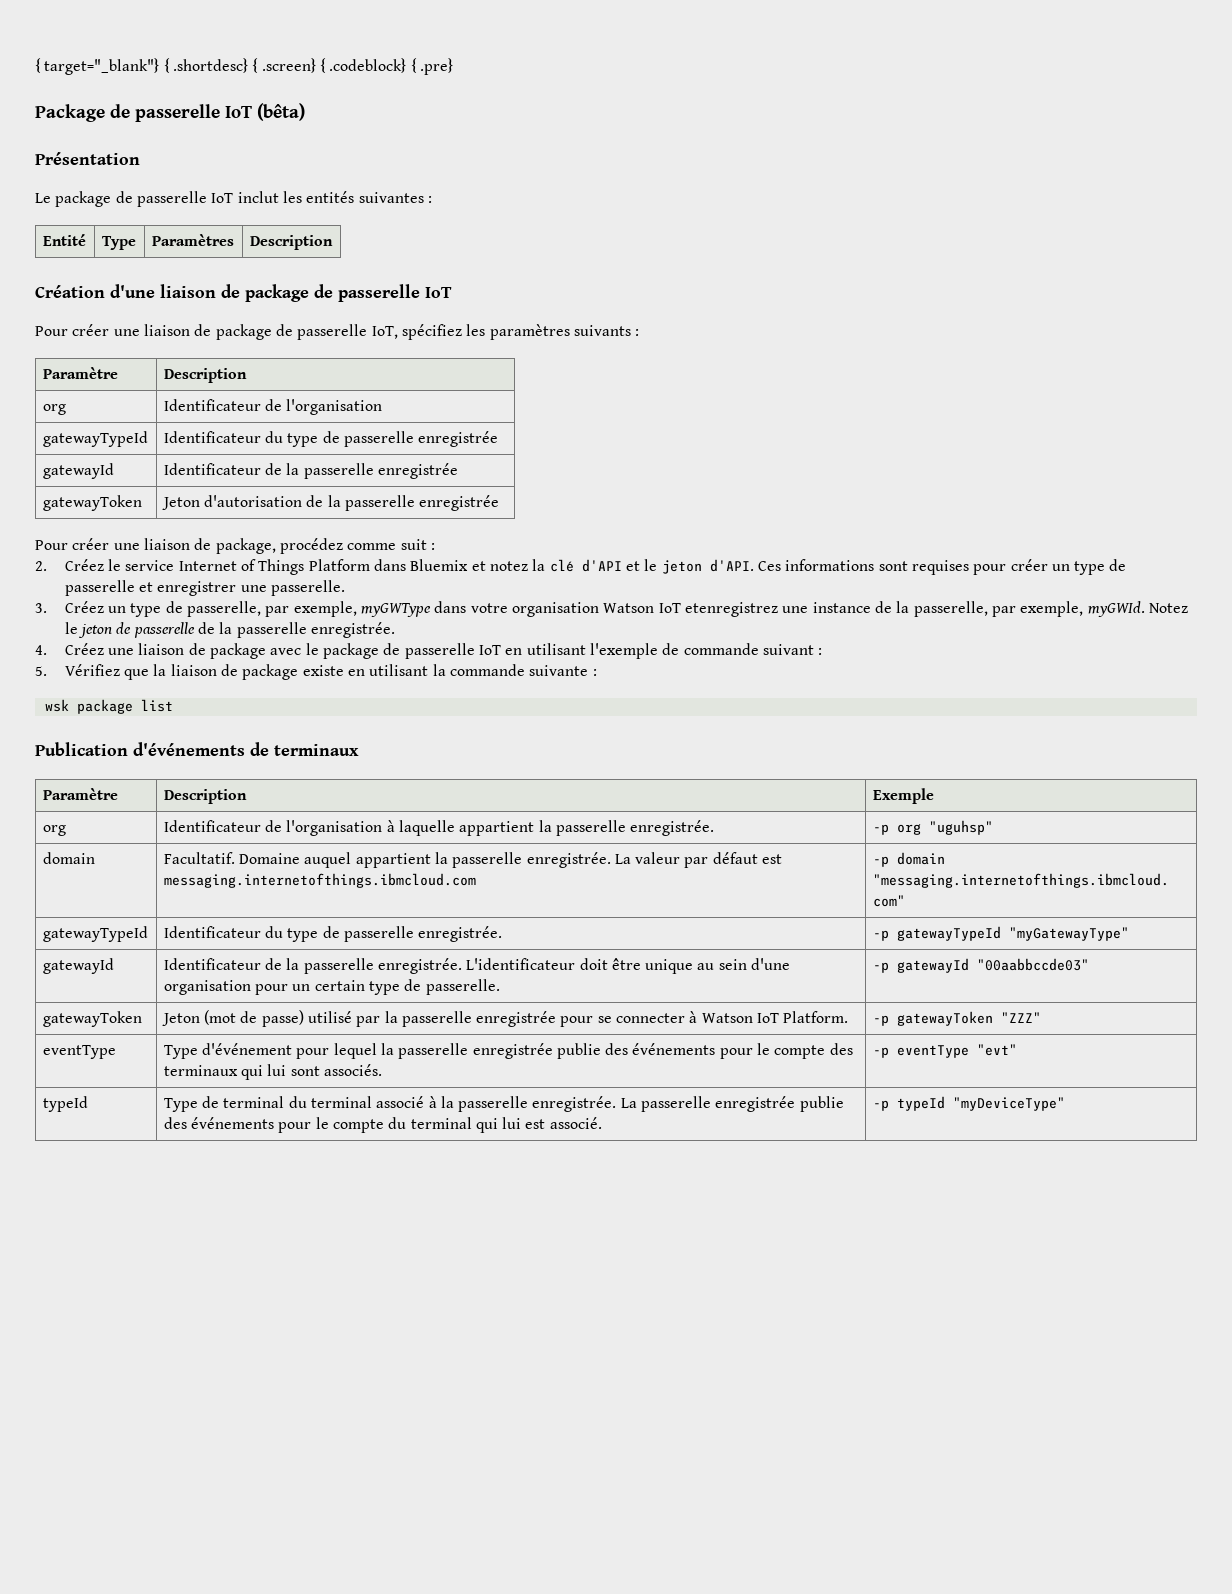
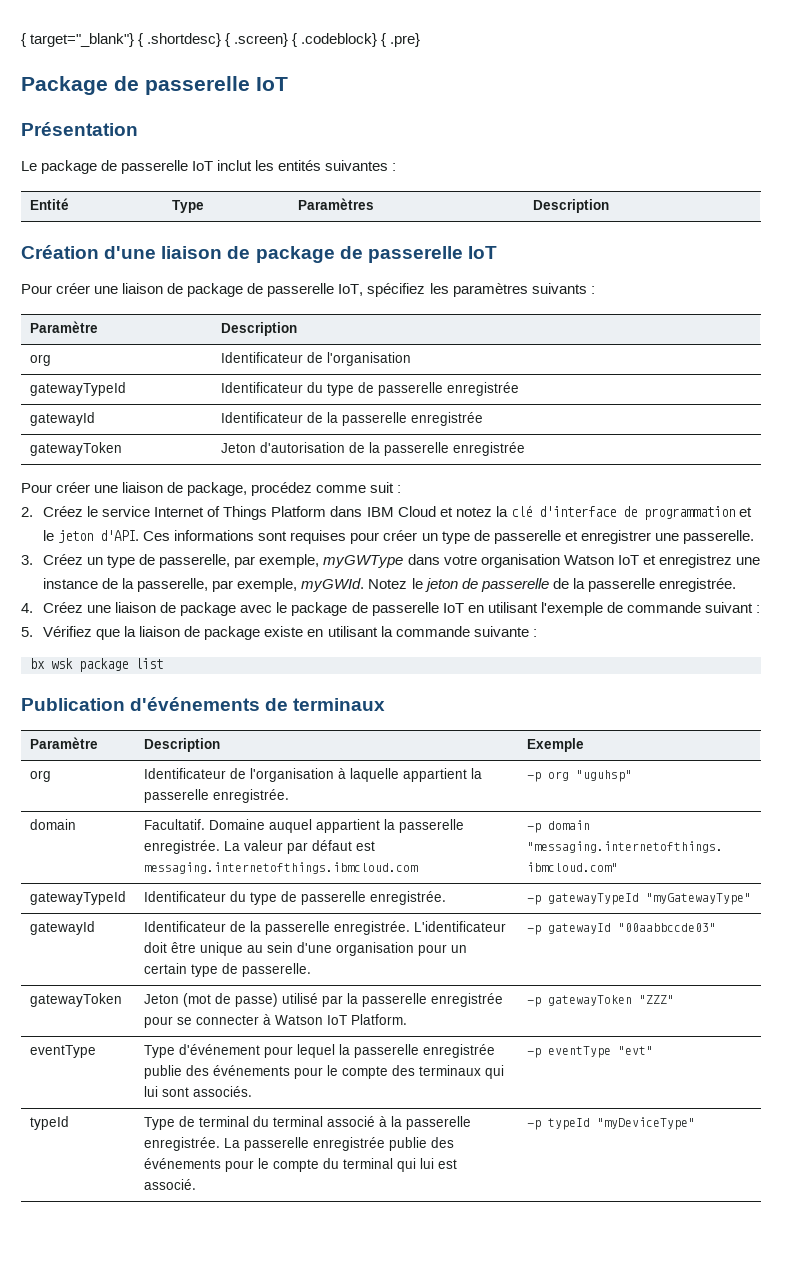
- Package de passerelle IoT (bêta)
+ Package de passerelle IoT
- 2. Créez le service Internet of Things Platform dans Bluemix et notez la clé d'API et le jeton d'API.
+ 2. Créez le service Internet of Things Platform dans IBM Cloud et notez la clé d'interface de programmation et le jeton d'API.
- 3. Créez un type de passerelle, par exemple, myGWType dans votre organisation Watson IoT etenregistrez une instance de la passerelle, par exemple, myGWId.
+ 3. Créez un type de passerelle, par exemple, myGWType dans votre organisation Watson IoT et enregistrez une instance de la passerelle, par exemple, myGWId.
- wsk package list
+ bx wsk package list

